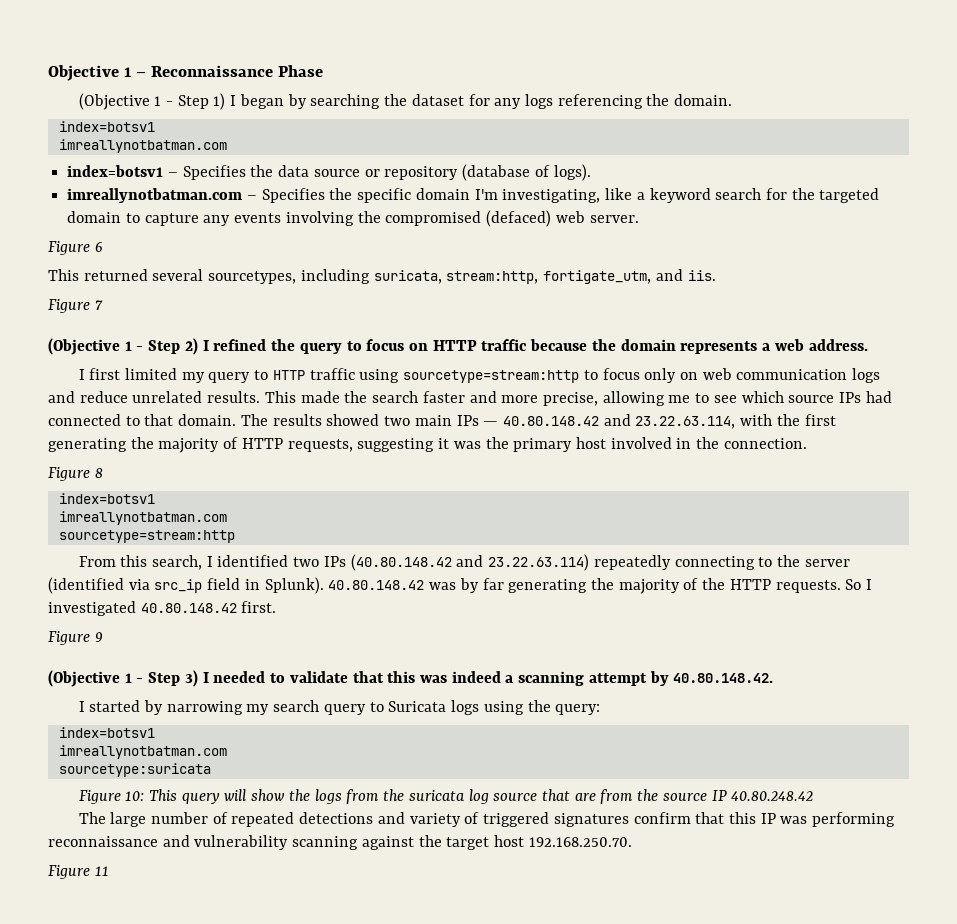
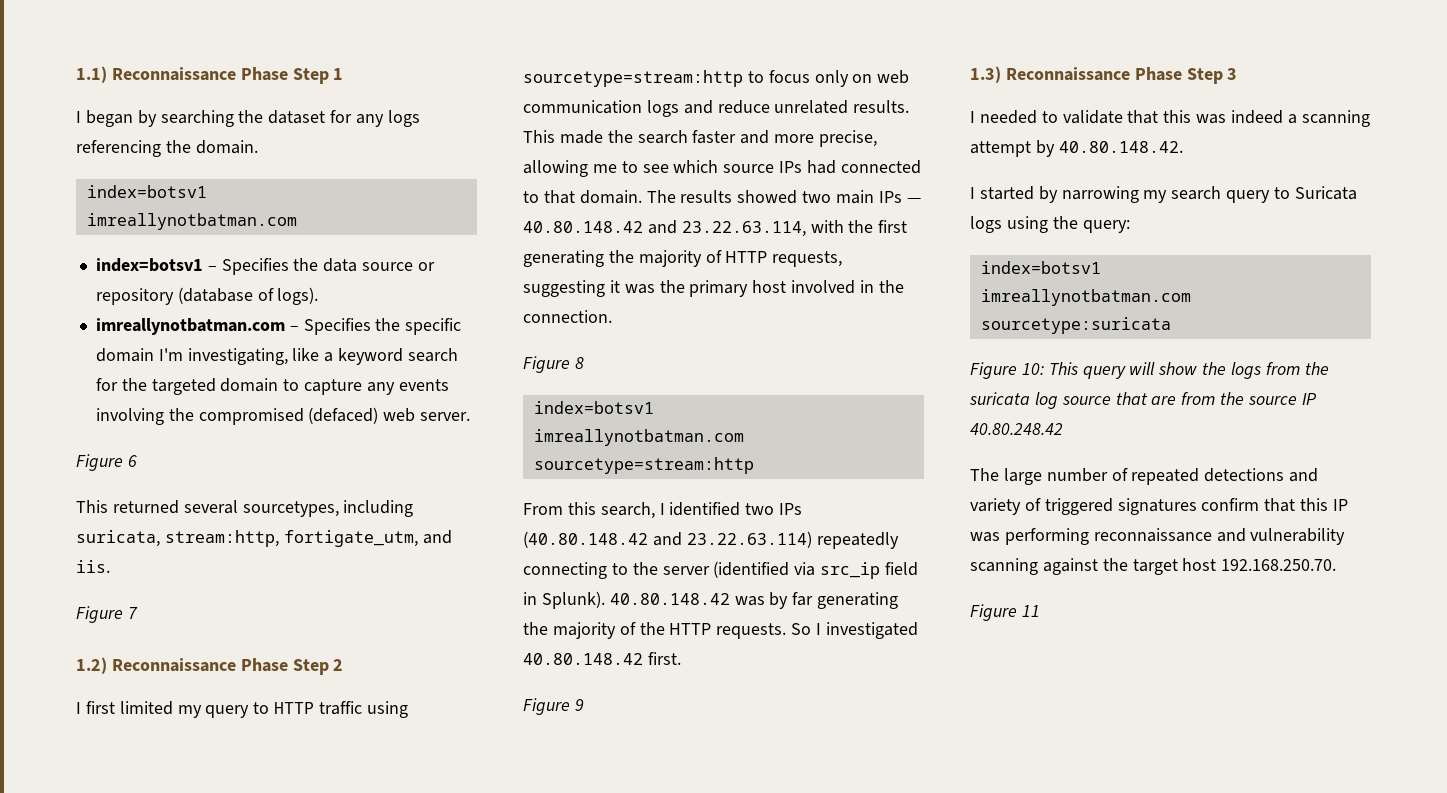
- Objective 1 – Reconnaissance Phase
- (Objective 1 - Step 1) I began by searching the dataset for any logs referencing the domain.
+ 1.1) Reconnaissance Phase Step 1
+ I began by searching the dataset for any logs referencing the domain.
- (Objective 1 - Step 2) I refined the query to focus on HTTP traffic because the domain represents a web address.
+ 1.2) Reconnaissance Phase Step 2
- (Objective 1 - Step 3) I needed to validate that this was indeed a scanning attempt by 40.80.148.42.
+ 1.3) Reconnaissance Phase Step 3
+ I needed to validate that this was indeed a scanning attempt by 40.80.148.42.

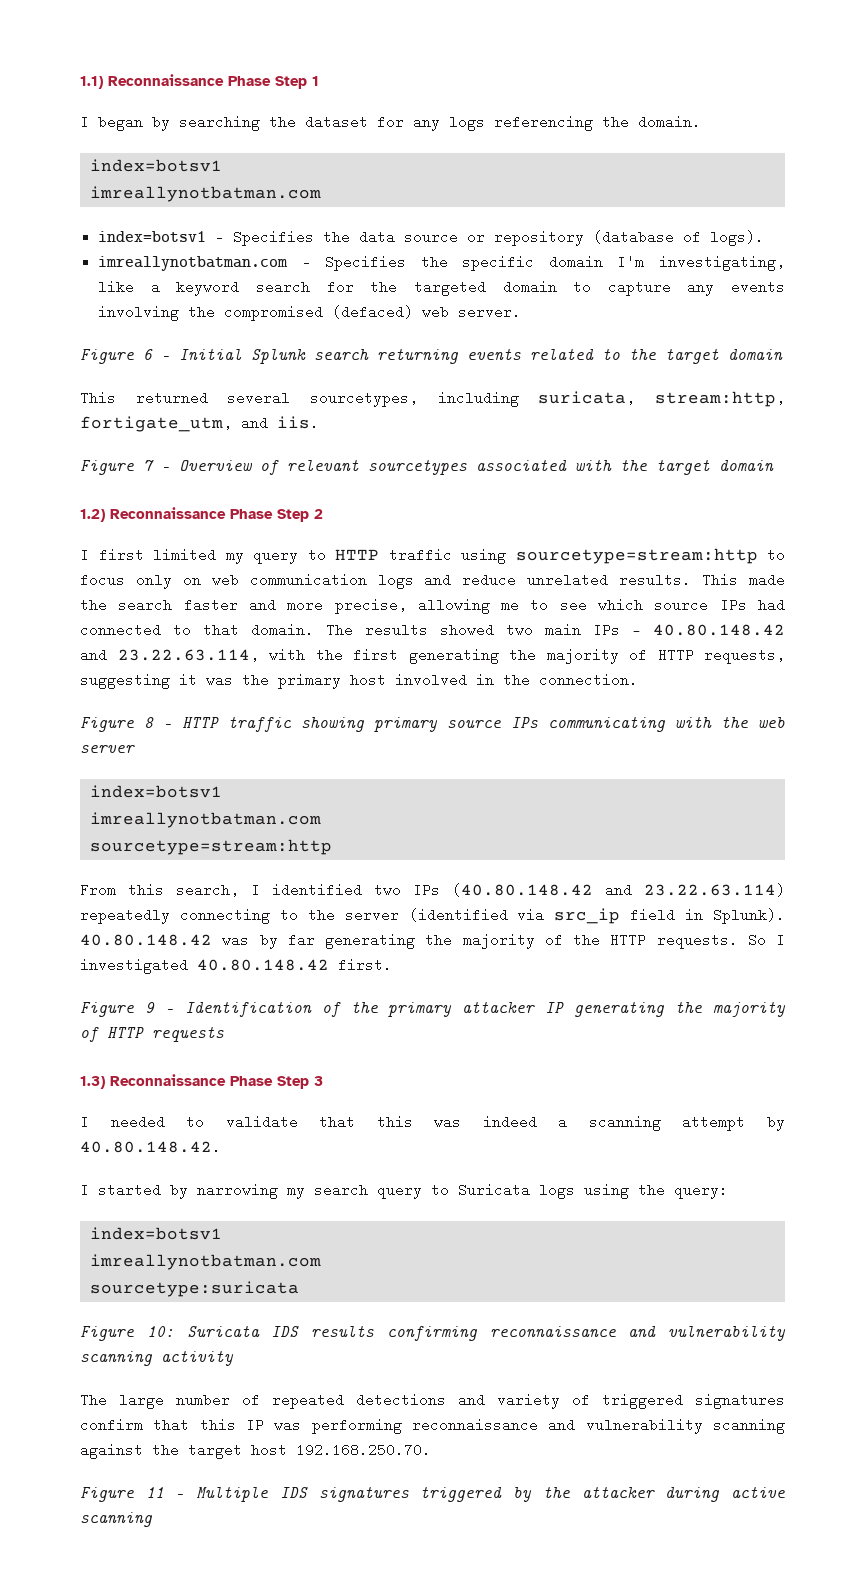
- Figure 6
+ Figure 6 - Initial Splunk search returning events related to the target domain
- Figure 7
+ Figure 7 - Overview of relevant sourcetypes associated with the target domain
- Figure 8
+ Figure 8 - HTTP traffic showing primary source IPs communicating with the web server
- Figure 9
+ Figure 9 - Identification of the primary attacker IP generating the majority of HTTP requests
- Figure 10: This query will show the logs from the suricata log source that are from the source IP 40.80.248.42
+ Figure 10: Suricata IDS results confirming reconnaissance and vulnerability scanning activity
- Figure 11
+ Figure 11 - Multiple IDS signatures triggered by the attacker during active scanning

